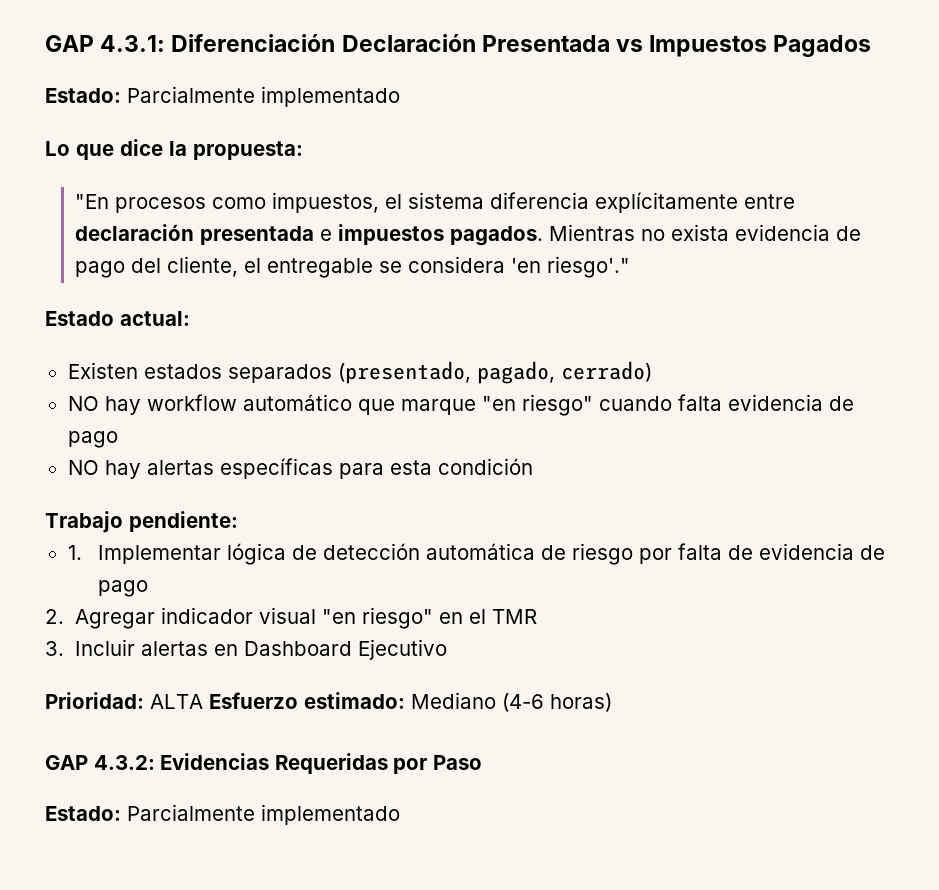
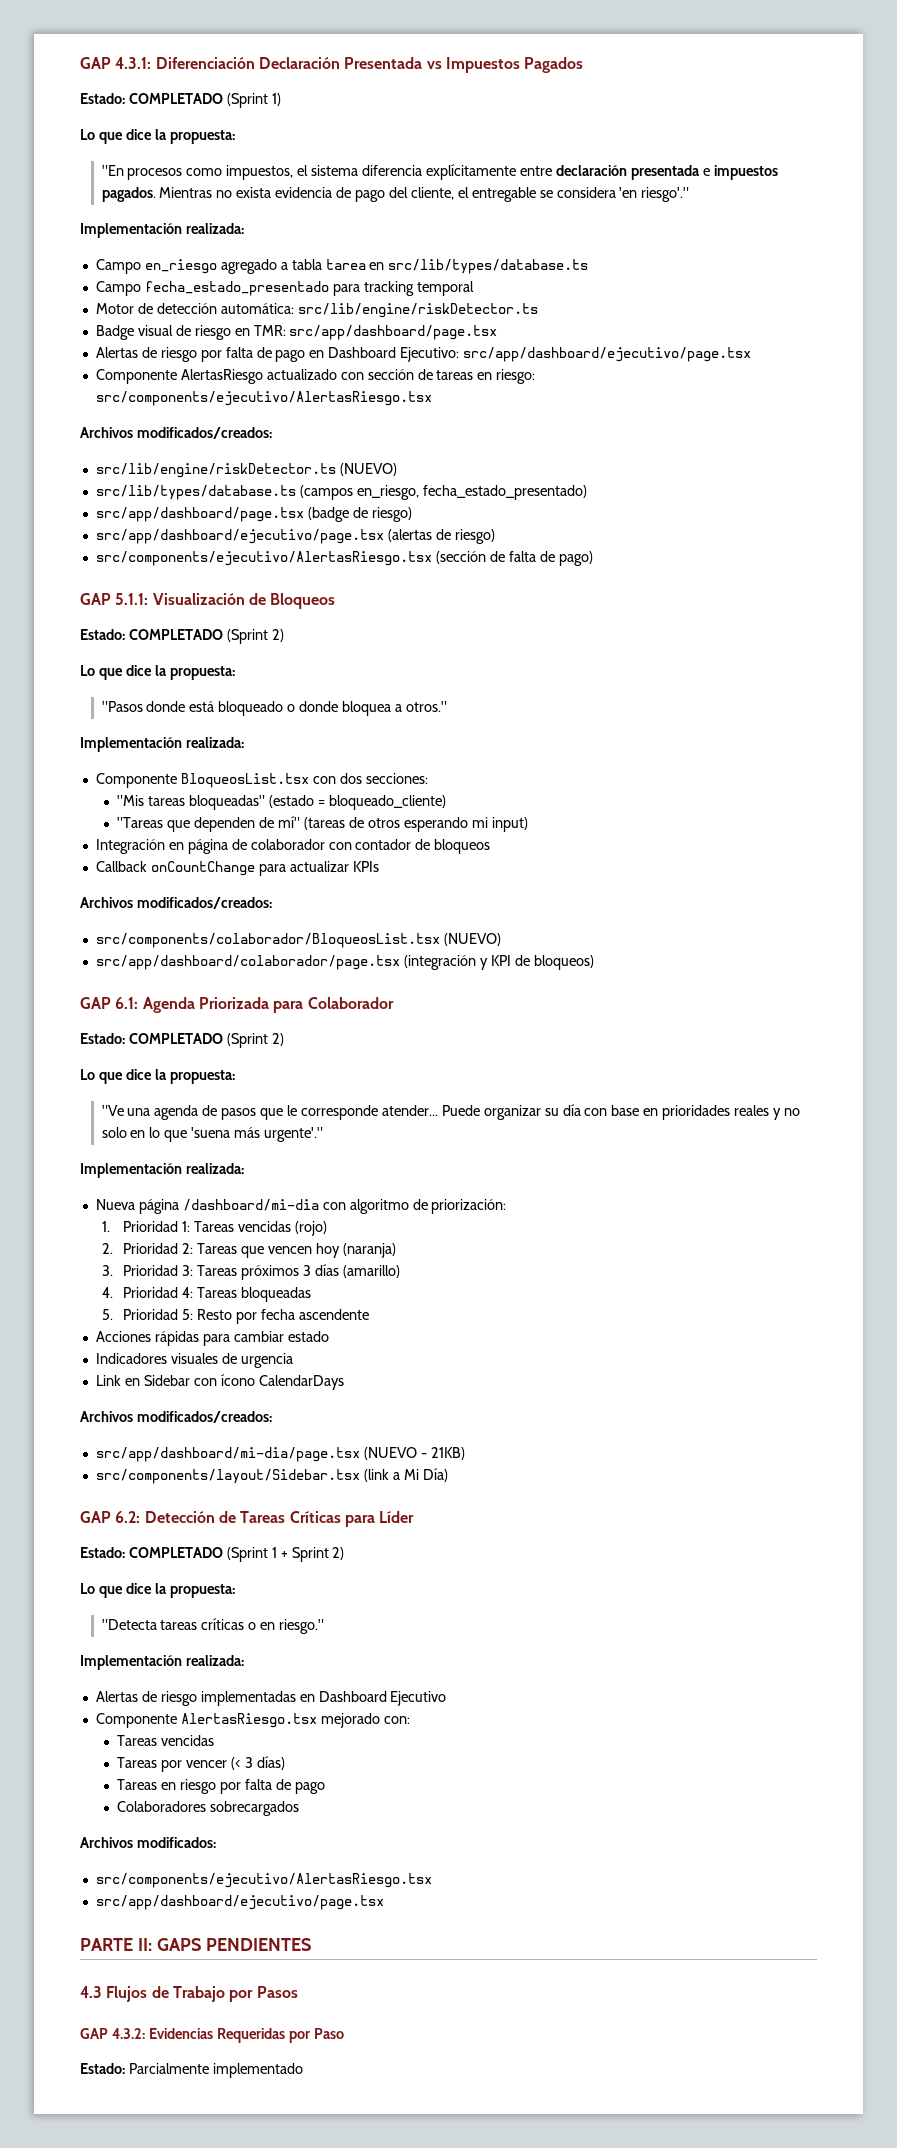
  GAP 4.3.1: Diferenciación Declaración Presentada vs Impuestos Pagados
- Estado: Parcialmente implementado
+ Estado: COMPLETADO (Sprint 1)
  Mientras no exista evidencia de pago del cliente, el entregable se considera 'en riesgo'."
- Estado actual:
- Existen estados separados (presentado, pagado, cerrado)
- NO hay workflow automático que marque "en riesgo" cuando falta evidencia de pago
- NO hay alertas específicas para esta condición
- Trabajo pendiente:
- 1. Implementar lógica de detección automática de riesgo por falta de evidencia de pago
- 2. Agregar indicador visual "en riesgo" en el TMR
- 3. Incluir alertas en Dashboard Ejecutivo
- Prioridad: ALTA Esfuerzo estimado: Mediano (4-6 horas)
+ Implementación realizada:
+ Campo en_riesgo agregado a tabla tarea en src/lib/types/database.ts
+ Campo fecha_estado_presentado para tracking temporal
+ Motor de detección automática: src/lib/engine/riskDetector.ts
+ Badge visual de riesgo en TMR: src/app/dashboard/page.tsx
+ Alertas de riesgo por falta de pago en Dashboard Ejecutivo: src/app/dashboard/ejecutivo/page.tsx
+ Componente AlertasRiesgo actualizado con sección de tareas en riesgo: src/components/ejecutivo/AlertasRiesgo.tsx
+ Archivos modificados/creados:
+ src/lib/engine/riskDetector.ts (NUEVO)
+ src/lib/types/database.ts (campos en_riesgo, fecha_estado_presentado)
+ src/app/dashboard/page.tsx (badge de riesgo)
+ src/app/dashboard/ejecutivo/page.tsx (alertas de riesgo)
+ src/components/ejecutivo/AlertasRiesgo.tsx (sección de falta de pago)
+ GAP 5.1.1: Visualización de Bloqueos
+ Estado: COMPLETADO (Sprint 2)
+ Lo que dice la propuesta:
+ "Pasos donde está bloqueado o donde bloquea a otros."
+ Implementación realizada:
+ Componente BloqueosList.tsx con dos secciones:
+ "Mis tareas bloqueadas" (estado = bloqueado_cliente)
+ "Tareas que dependen de mí" (tareas de otros esperando mi input)
+ Integración en página de colaborador con contador de bloqueos
+ Callback onCountChange para actualizar KPIs
+ Archivos modificados/creados:
+ src/components/colaborador/BloqueosList.tsx (NUEVO)
+ src/app/dashboard/colaborador/page.tsx (integración y KPI de bloqueos)
+ GAP 6.1: Agenda Priorizada para Colaborador
+ Estado: COMPLETADO (Sprint 2)
+ Lo que dice la propuesta:
+ "Ve una agenda de pasos que le corresponde atender... Puede organizar su día con base en prioridades reales y no solo en lo que 'suena más urgente'."
+ Implementación realizada:
+ Nueva página /dashboard/mi-dia con algoritmo de priorización:
+ 1. Prioridad 1: Tareas vencidas (rojo)
+ 2. Prioridad 2: Tareas que vencen hoy (naranja)
+ 3. Prioridad 3: Tareas próximos 3 días (amarillo)
+ 4. Prioridad 4: Tareas bloqueadas
+ 5. Prioridad 5: Resto por fecha ascendente
+ Acciones rápidas para cambiar estado
+ Indicadores visuales de urgencia
+ Link en Sidebar con ícono CalendarDays
+ Archivos modificados/creados:
+ src/app/dashboard/mi-dia/page.tsx (NUEVO - 21KB)
+ src/components/layout/Sidebar.tsx (link a Mi Día)
+ GAP 6.2: Detección de Tareas Críticas para Líder
+ Estado: COMPLETADO (Sprint 1 + Sprint 2)
+ Lo que dice la propuesta:
+ "Detecta tareas críticas o en riesgo."
+ Implementación realizada:
+ Alertas de riesgo implementadas en Dashboard Ejecutivo
+ Componente AlertasRiesgo.tsx mejorado con:
+ Tareas vencidas
+ Tareas por vencer (< 3 días)
+ Tareas en riesgo por falta de pago
+ Colaboradores sobrecargados
+ Archivos modificados:
+ src/components/ejecutivo/AlertasRiesgo.tsx
+ src/app/dashboard/ejecutivo/page.tsx
+ PARTE II: GAPS PENDIENTES
+ 4.3 Flujos de Trabajo por Pasos

